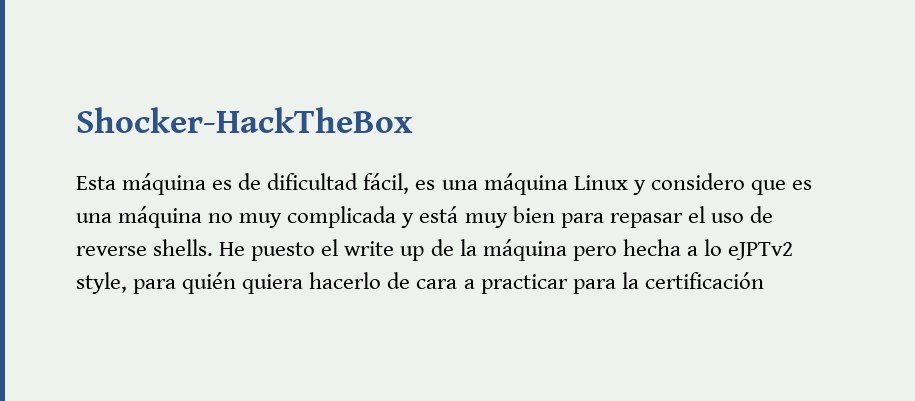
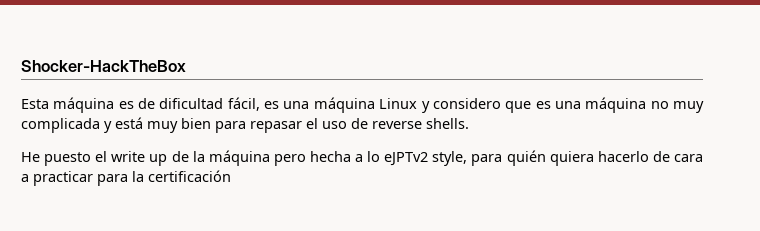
- Esta máquina es de dificultad fácil, es una máquina Linux y considero que es una máquina no muy complicada y está muy bien para repasar el uso de reverse shells. He puesto el write up de la máquina pero hecha a lo eJPTv2 style, para quién quiera hacerlo de cara a practicar para la certificación
+ Esta máquina es de dificultad fácil, es una máquina Linux y considero que es una máquina no muy complicada y está muy bien para repasar el uso de reverse shells.
+ He puesto el write up de la máquina pero hecha a lo eJPTv2 style, para quién quiera hacerlo de cara a practicar para la certificación

